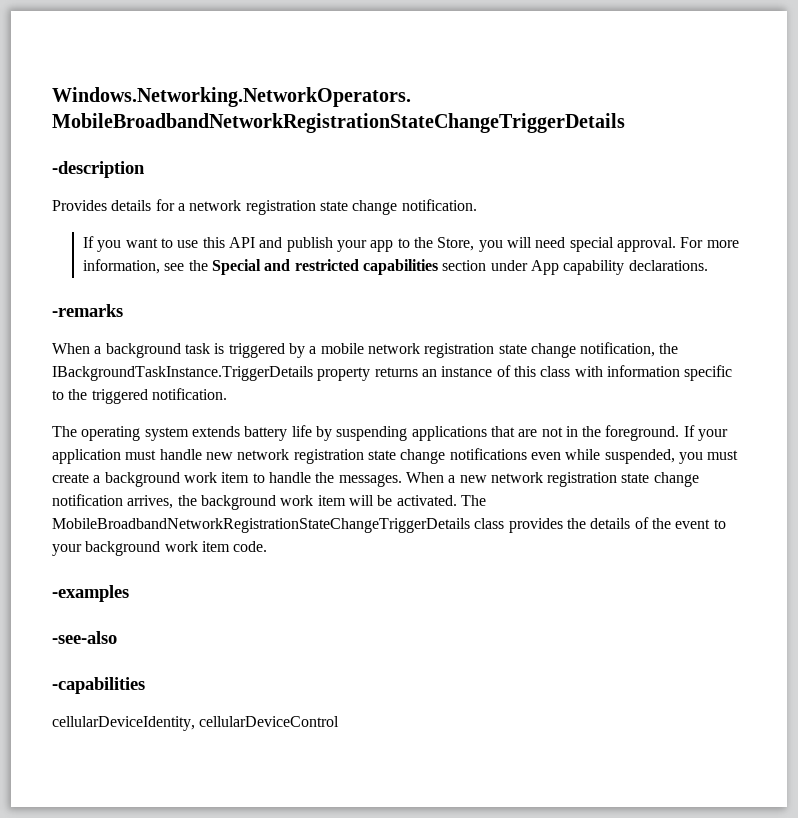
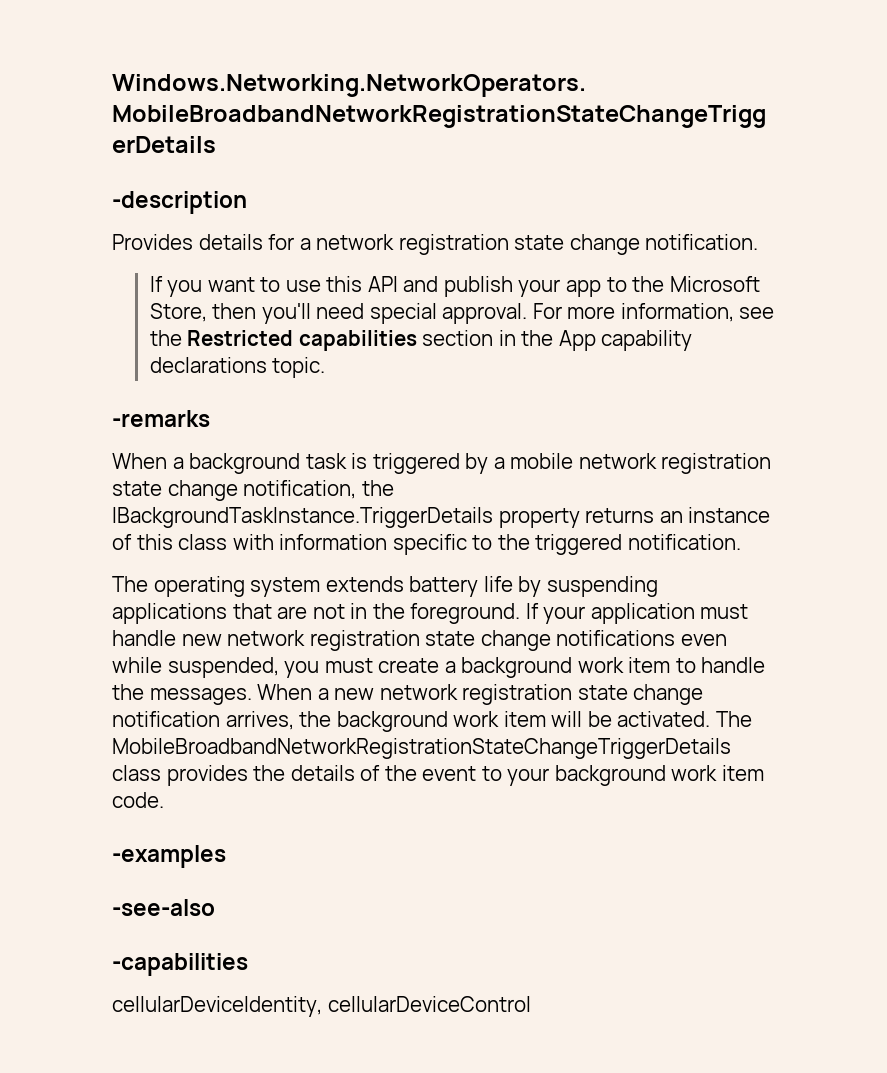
- If you want to use this API and publish your app to the Store, you will need special approval.
+ If you want to use this API and publish your app to the Microsoft Store, then you'll need special approval.
- For more information, see the Special and restricted capabilities section under App capability declarations.
+ For more information, see the Restricted capabilities section in the App capability declarations topic.

